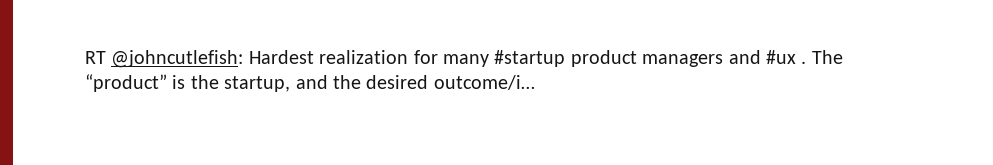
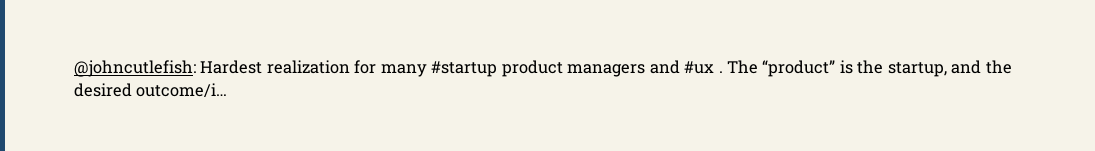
- RT @johncutlefish: Hardest realization for many #startup product managers and #ux .
+ @johncutlefish: Hardest realization for many #startup product managers and #ux .

